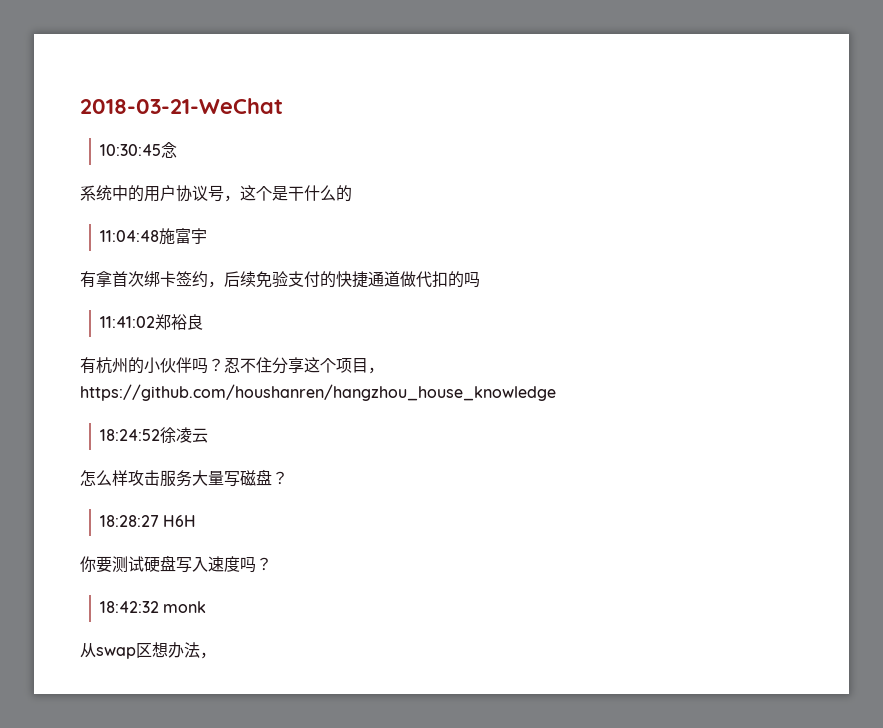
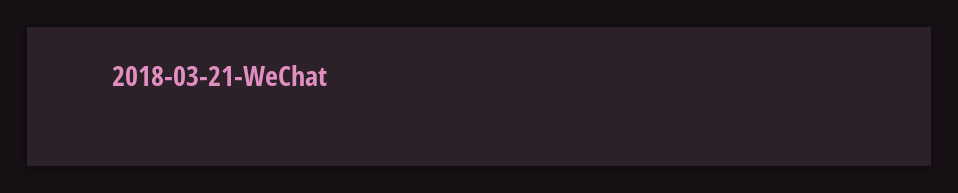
- 10:30:45念
- 系统中的用户协议号，这个是干什么的
- 11:04:48施富宇
- 有拿首次绑卡签约，后续免验支付的快捷通道做代扣的吗
- 11:41:02郑裕良
- 有杭州的小伙伴吗？忍不住分享这个项目，https://github.com/houshanren/hangzhou_house_knowledge
- 18:24:52徐凌云
- 怎么样攻击服务大量写磁盘？
- 18:28:27 H6H
- 你要测试硬盘写入速度吗？
- 18:42:32 monk
- 从swap区想办法，

